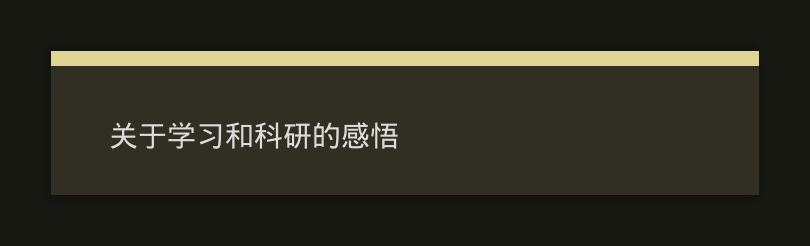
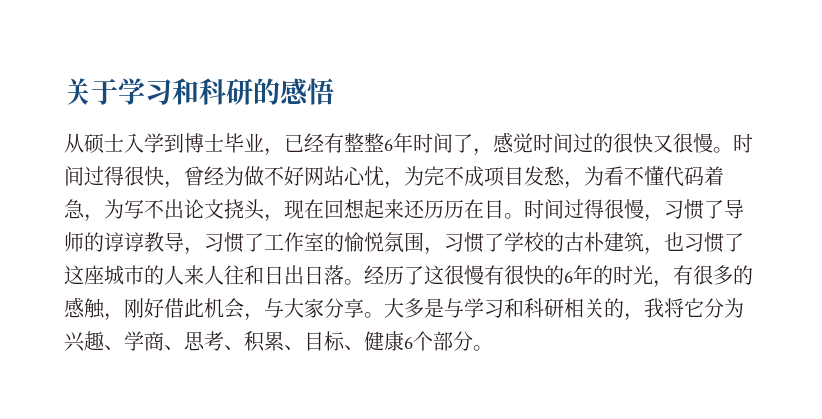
+ 从硕士入学到博士毕业，已经有整整6年时间了，感觉时间过的很快又很慢。时间过得很快，曾经为做不好网站心忧，为完不成项目发愁，为看不懂代码着急，为写不出论文挠头，现在回想起来还历历在目。时间过得很慢，习惯了导师的谆谆教导，习惯了工作室的愉悦氛围，习惯了学校的古朴建筑，也习惯了这座城市的人来人往和日出日落。经历了这很慢有很快的6年的时光，有很多的感触，刚好借此机会，与大家分享。大多是与学习和科研相关的，我将它分为兴趣、学商、思考、积累、目标、健康6个部分。

